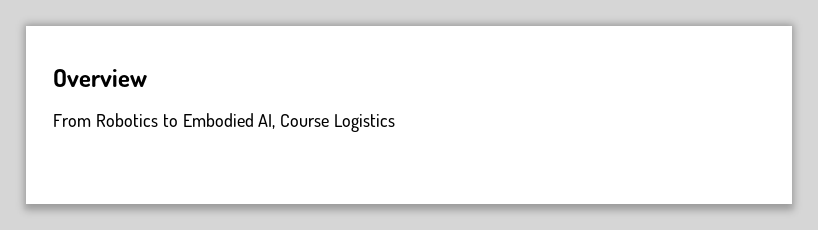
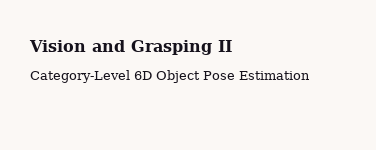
- Overview
- From Robotics to Embodied AI, Course Logistics
+ Vision and Grasping II
+ Category-Level 6D Object Pose Estimation

